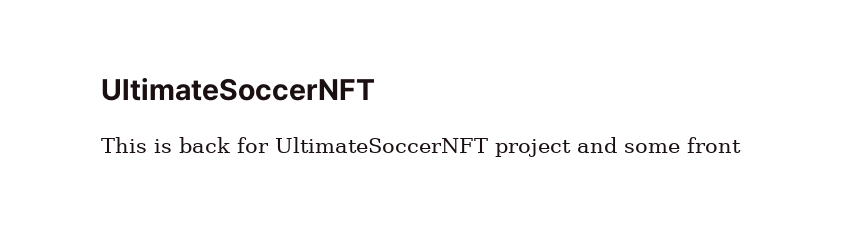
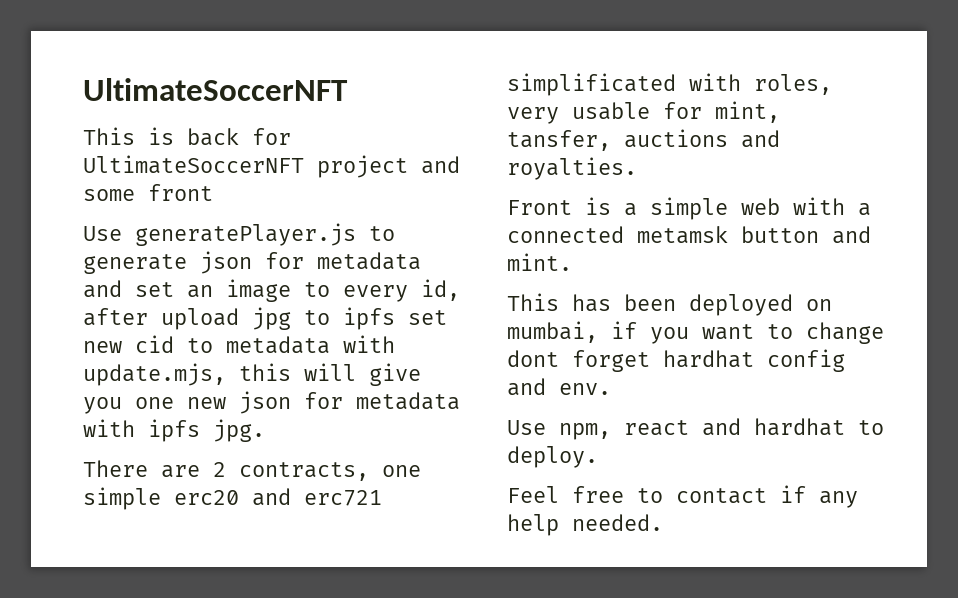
+ Use generatePlayer.js to generate json for metadata and set an image to every id, after upload jpg to ipfs set new cid to metadata with update.mjs, this will give you one new json for metadata with ipfs jpg.
+ There are 2 contracts, one simple erc20 and erc721 simplificated with roles, very usable for mint, tansfer, auctions and royalties.
+ Front is a simple web with a connected metamsk button and mint.
+ This has been deployed on mumbai, if you want to change dont forget hardhat config and env.
+ Use npm, react and hardhat to deploy.
+ Feel free to contact if any help needed.

